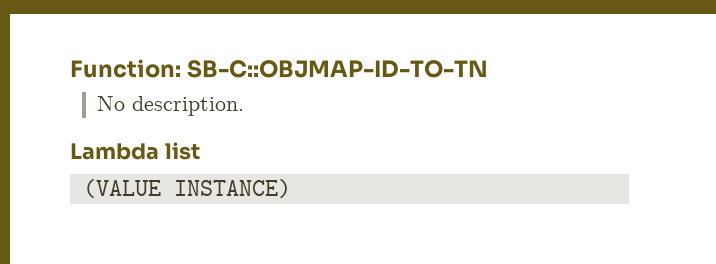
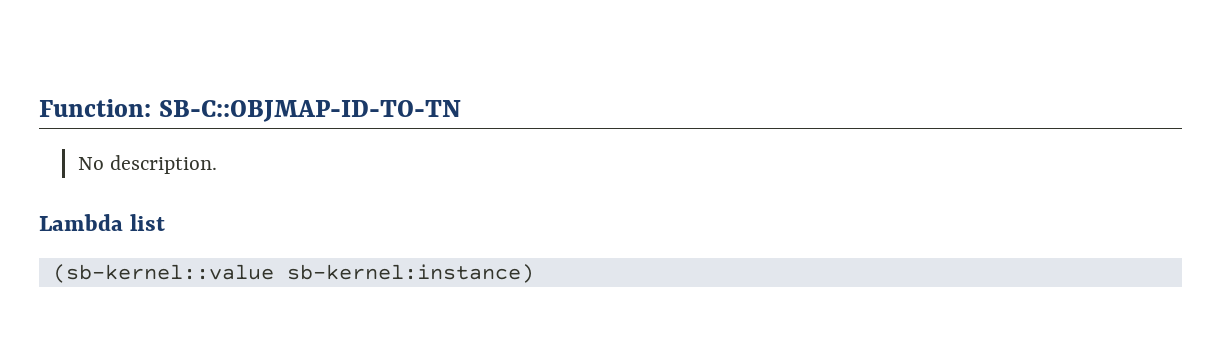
- (VALUE INSTANCE)
+ (sb-kernel::value sb-kernel:instance)

